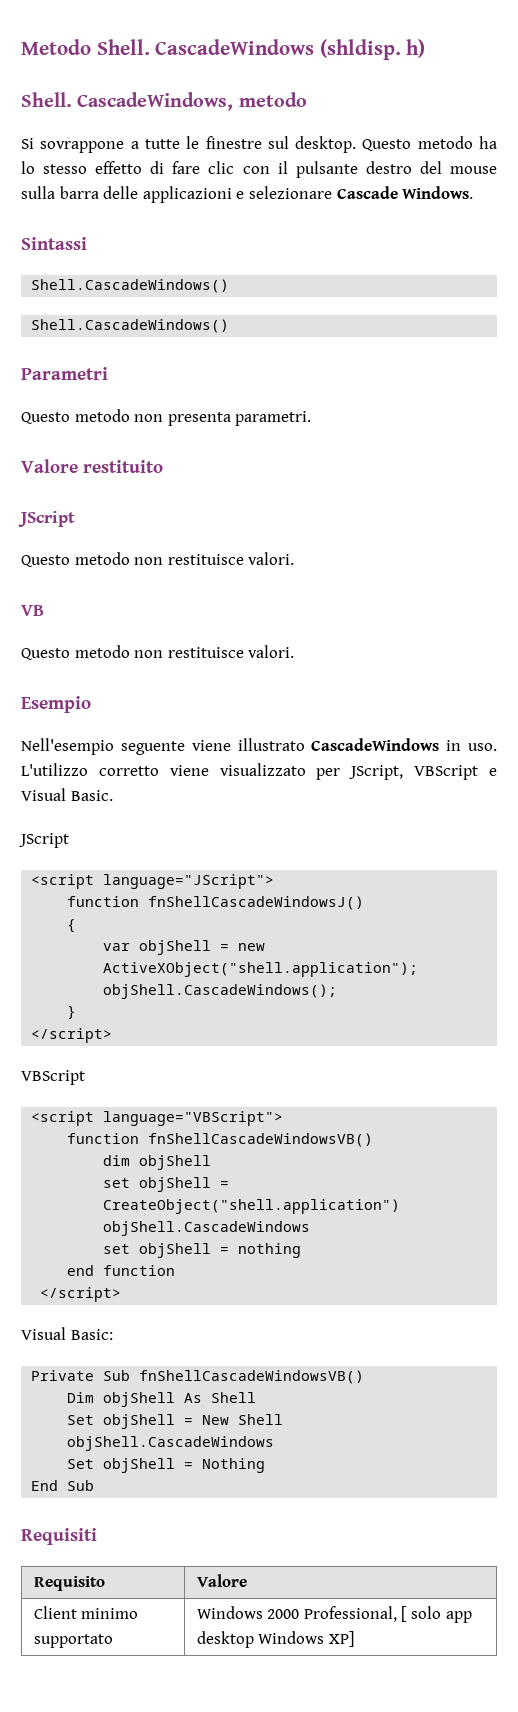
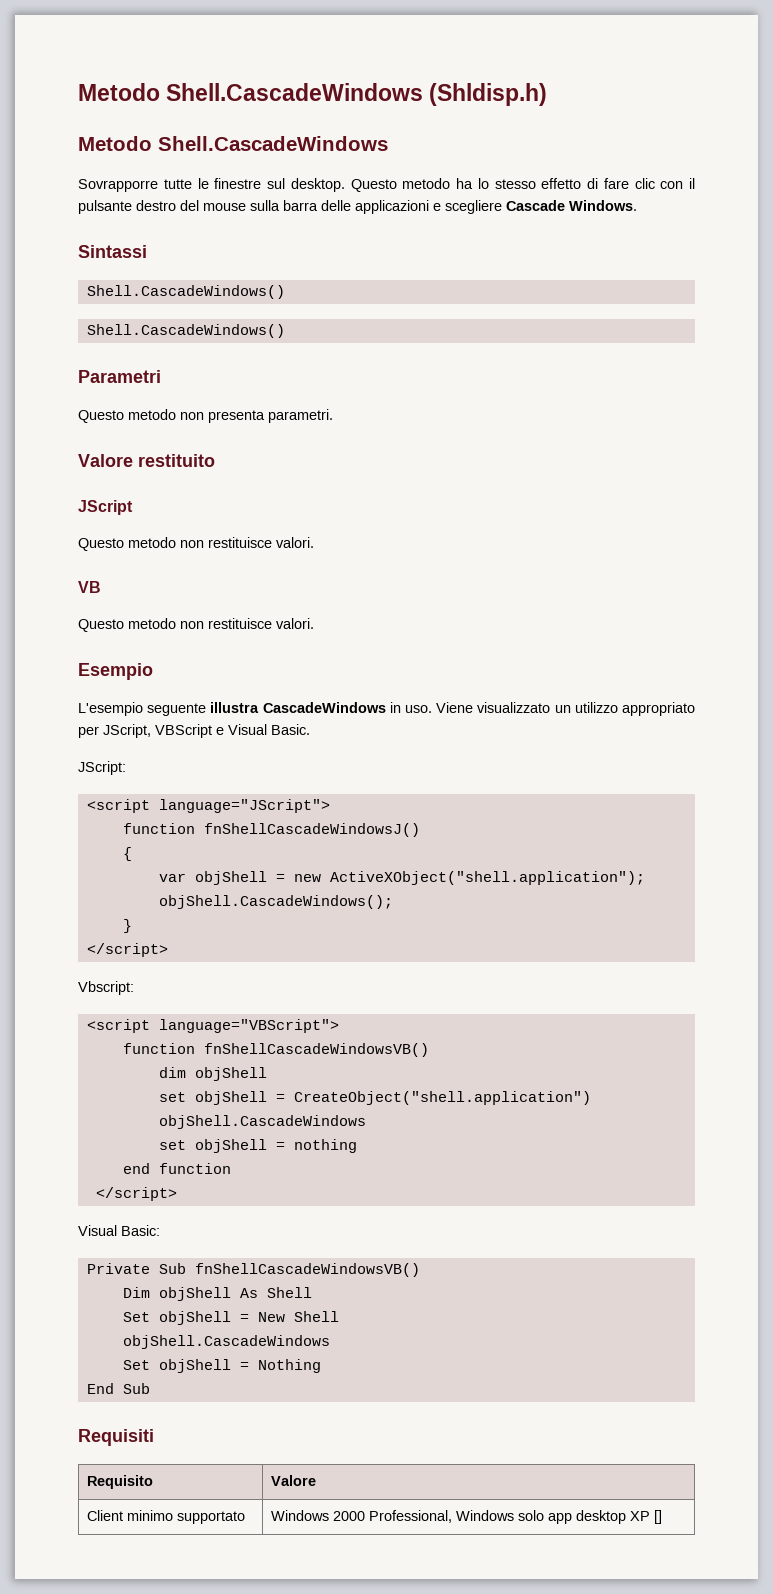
- Metodo Shell. CascadeWindows (shldisp. h)
- Shell. CascadeWindows, metodo
- Si sovrappone a tutte le finestre sul desktop.
+ Metodo Shell.CascadeWindows (Shldisp.h)
+ Metodo Shell.CascadeWindows
+ Sovrapporre tutte le finestre sul desktop.
- Questo metodo ha lo stesso effetto di fare clic con il pulsante destro del mouse sulla barra delle applicazioni e selezionare Cascade Windows.
+ Questo metodo ha lo stesso effetto di fare clic con il pulsante destro del mouse sulla barra delle applicazioni e scegliere Cascade Windows.
- Nell'esempio seguente viene illustrato CascadeWindows in uso. L'utilizzo corretto viene visualizzato per JScript, VBScript e Visual Basic.
- JScript
+ L'esempio seguente illustra CascadeWindows in uso. Viene visualizzato un utilizzo appropriato per JScript, VBScript e Visual Basic.
+ JScript:
  }
  </script>
- VBScript
+ Vbscript:
- Client minimo supportato | Windows 2000 Professional, [ solo app desktop Windows XP]
+ Client minimo supportato | Windows 2000 Professional, Windows solo app desktop XP []

